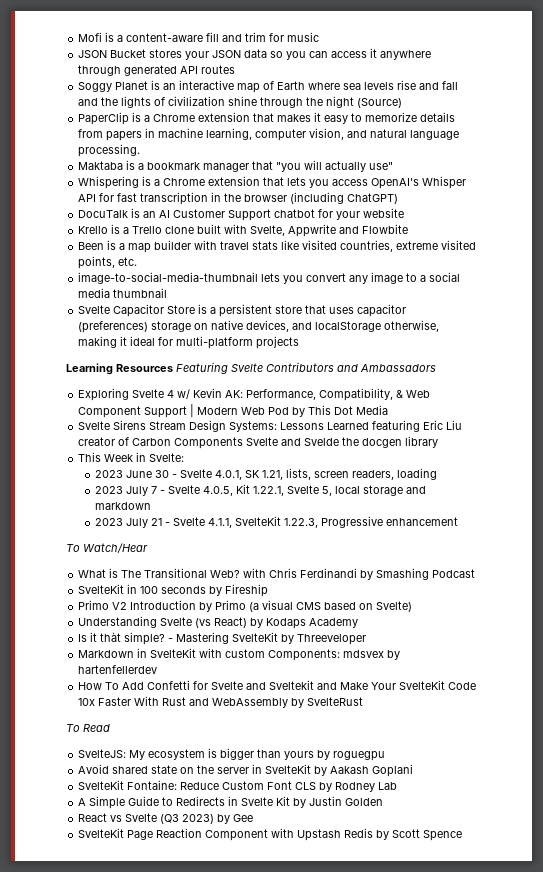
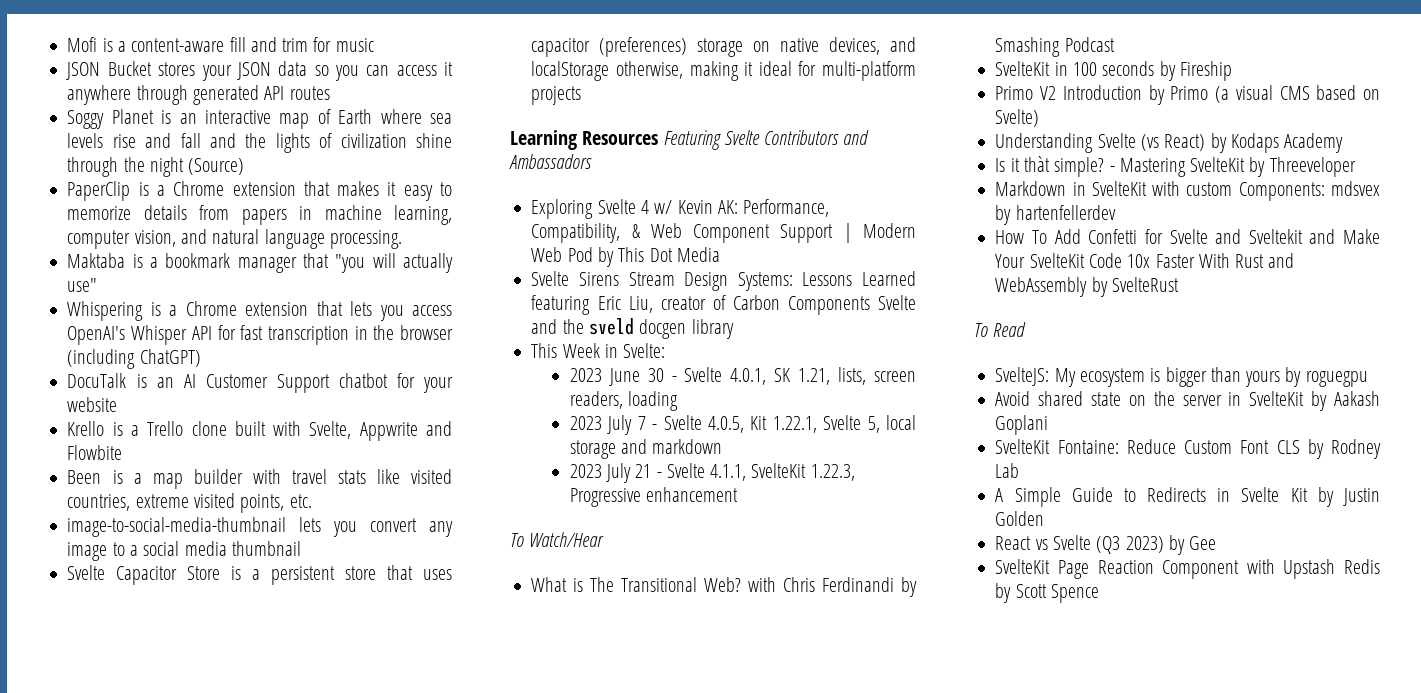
- Svelte Sirens Stream Design Systems: Lessons Learned featuring Eric Liu creator of Carbon Components Svelte and Svelde the docgen library
+ Svelte Sirens Stream Design Systems: Lessons Learned featuring Eric Liu, creator of Carbon Components Svelte and the sveld docgen library

